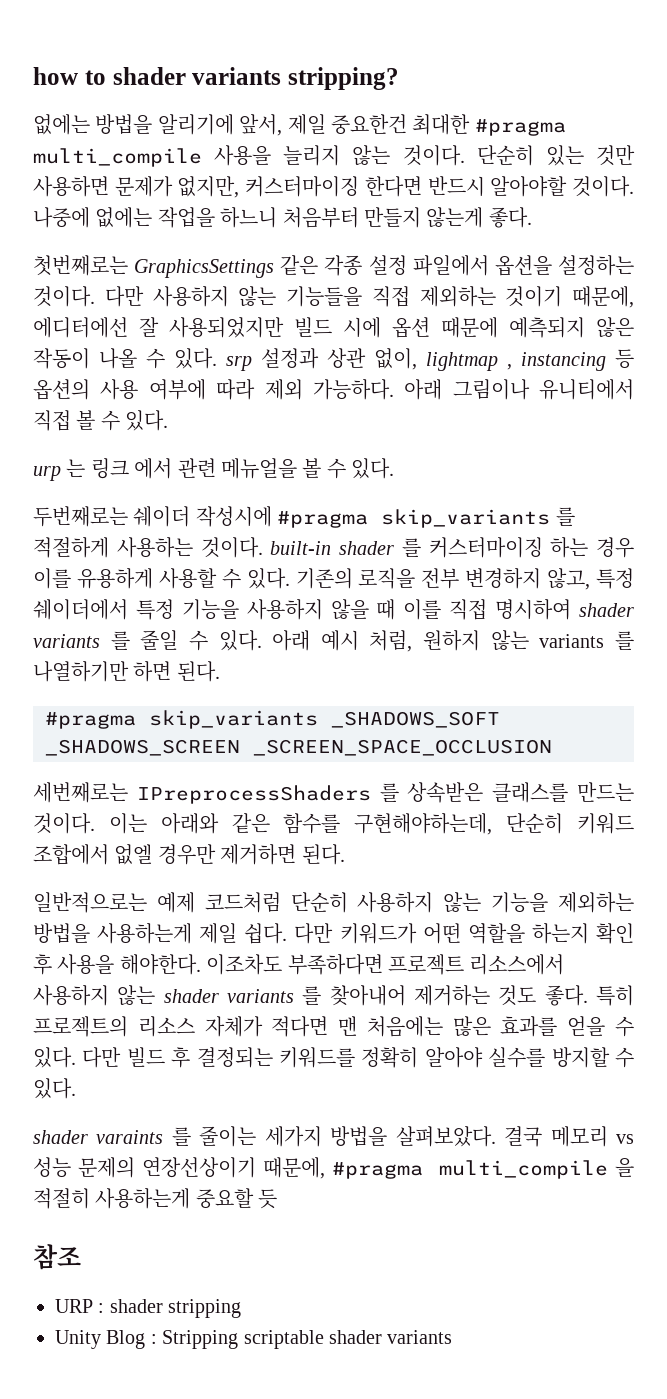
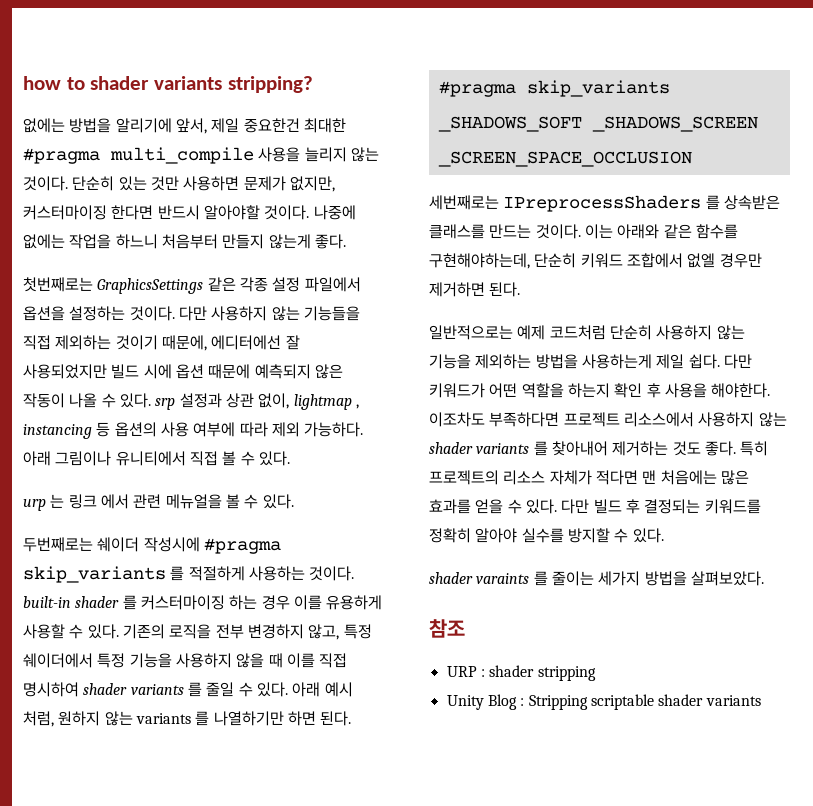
- 결국 메모리 vs 성능 문제의 연장선상이기 때문에, #pragma multi_compile 을 적절히 사용하는게 중요할 듯

